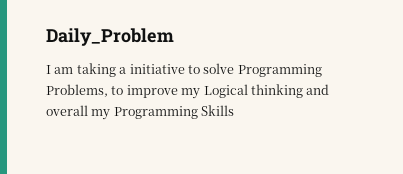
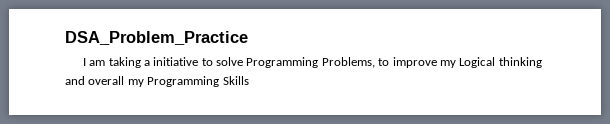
- Daily_Problem
+ DSA_Problem_Practice

